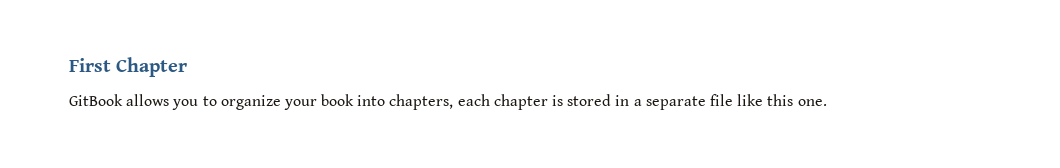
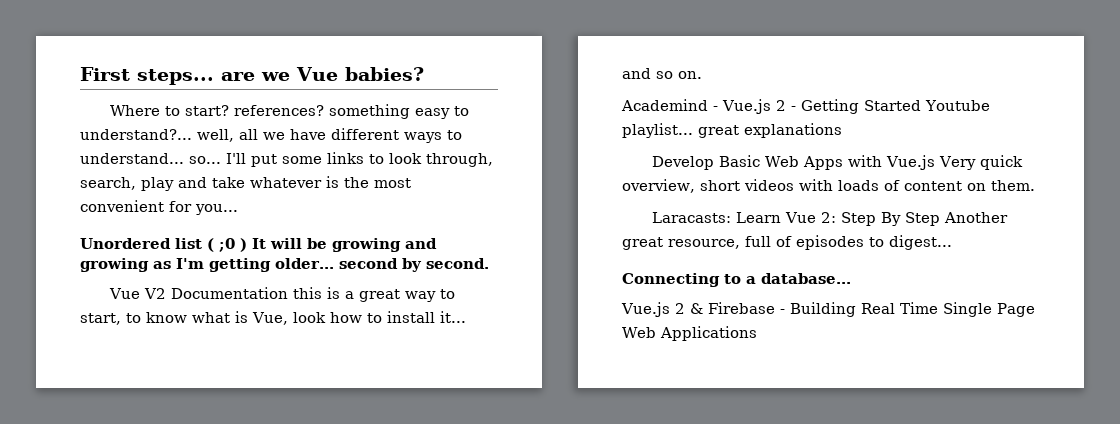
- First Chapter
- GitBook allows you to organize your book into chapters, each chapter is stored in a separate file like this one.
+ First steps... are we Vue babies?
+ Where to start? references? something easy to understand?... well, all we have different ways to understand... so... I'll put some links to look through, search, play and take whatever is the most convenient for you...
+ Unordered list ( ;0 ) It will be growing and growing as I'm getting older... second by second.
+ Vue V2 Documentation this is a great way to start, to know what is Vue, look how to install it... and so on.
+ Academind - Vue.js 2 - Getting Started Youtube playlist... great explanations
+ Develop Basic Web Apps with Vue.js Very quick overview, short videos with loads of content on them.
+ Laracasts: Learn Vue 2: Step By Step Another great resource, full of episodes to digest...
+ Connecting to a database...
+ Vue.js 2 & Firebase - Building Real Time Single Page Web Applications

